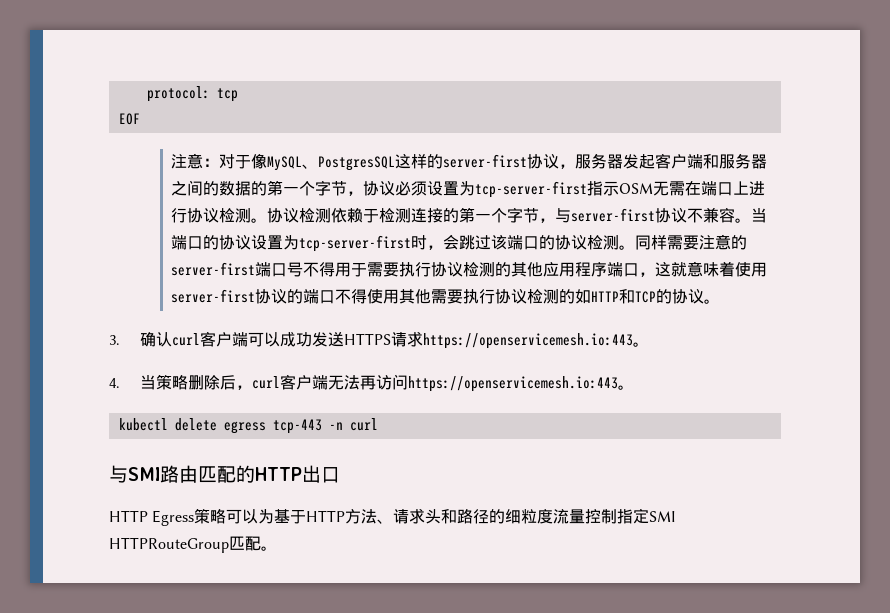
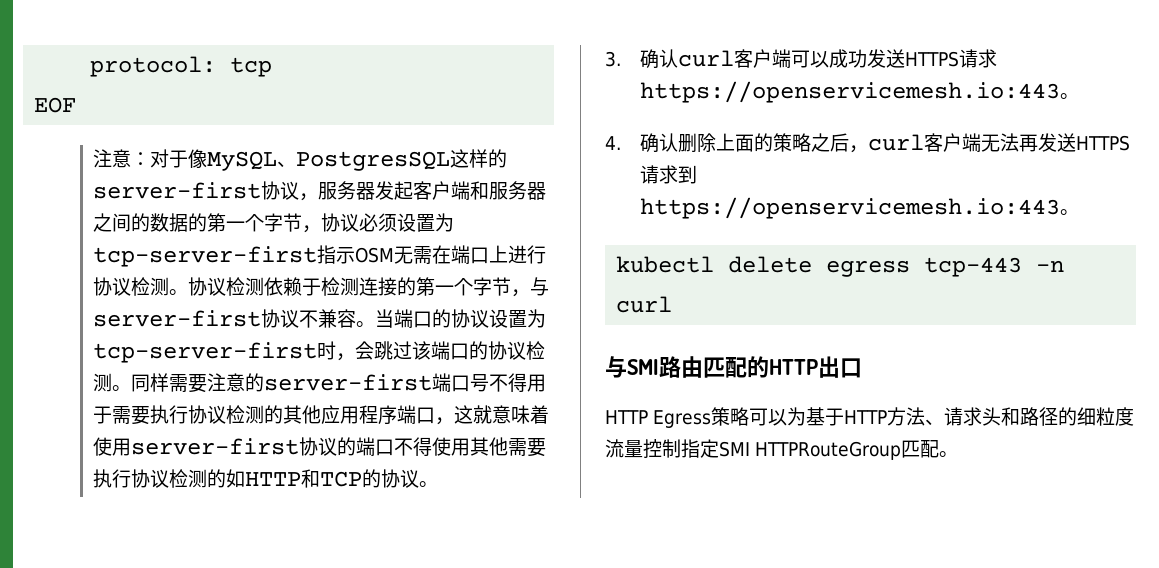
- 4.当策略删除后，curl客户端无法再访问https://openservicemesh.io:443。
+ 4.确认删除上面的策略之后，curl客户端无法再发送HTTPS请求到https://openservicemesh.io:443。

